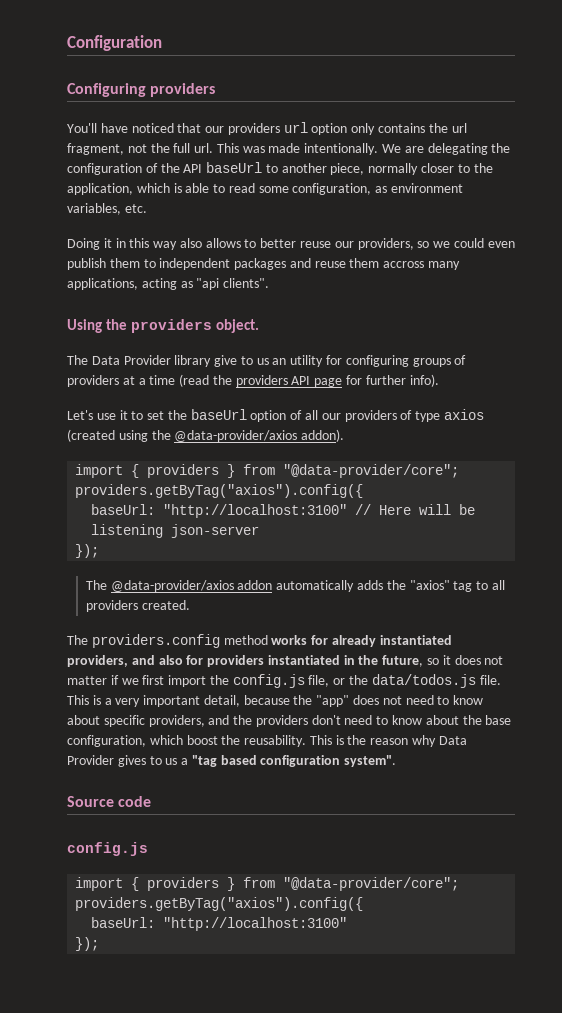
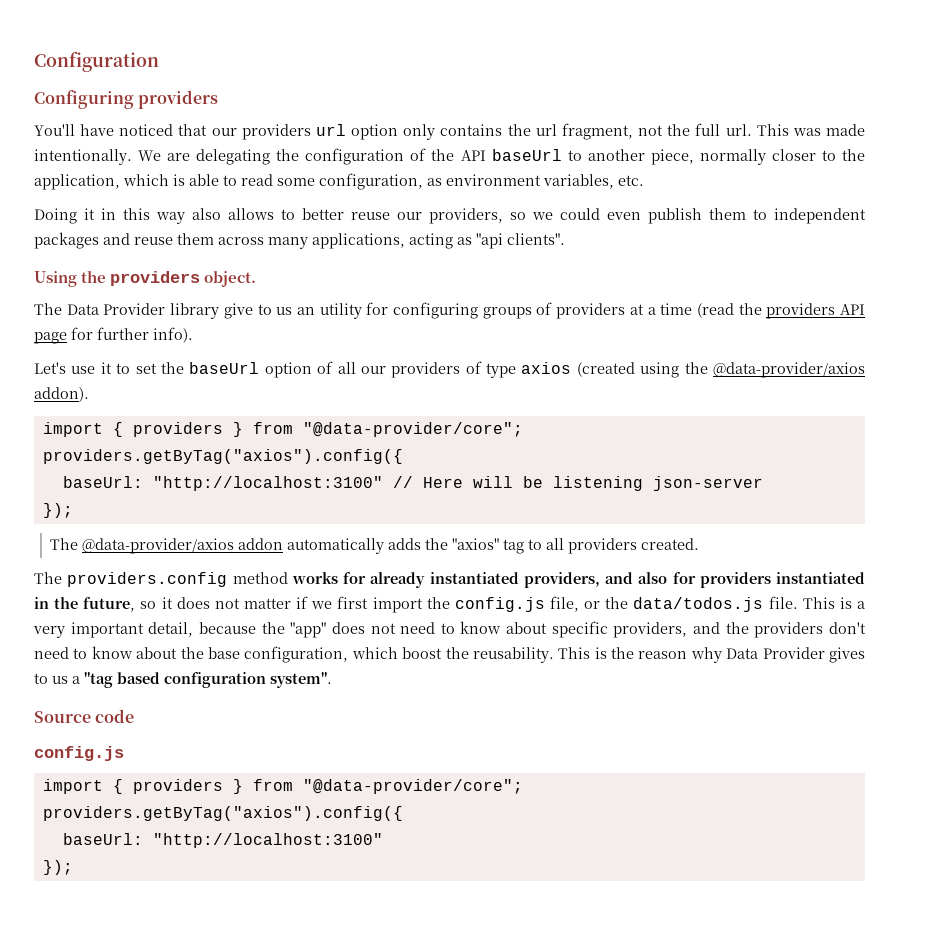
- Doing it in this way also allows to better reuse our providers, so we could even publish them to independent packages and reuse them accross many applications, acting as "api clients".
+ Doing it in this way also allows to better reuse our providers, so we could even publish them to independent packages and reuse them across many applications, acting as "api clients".

